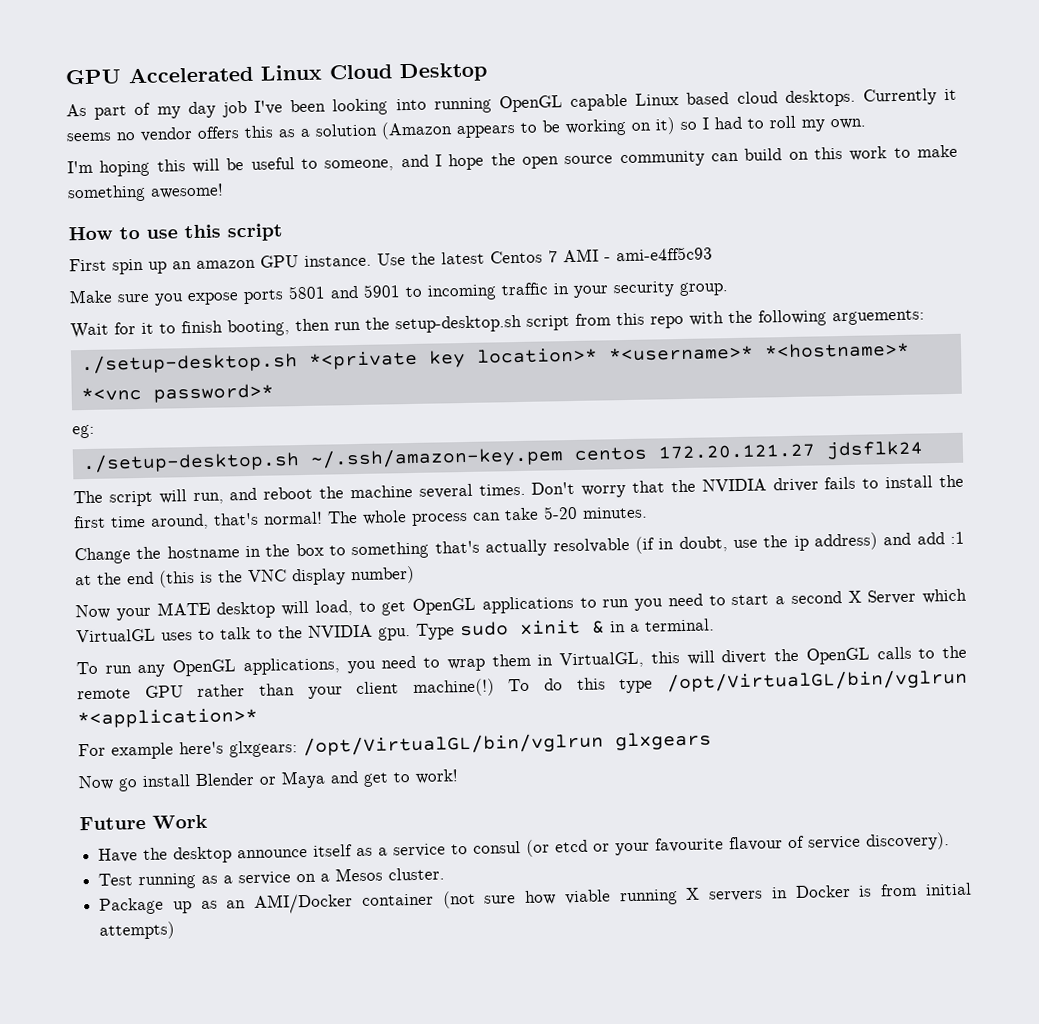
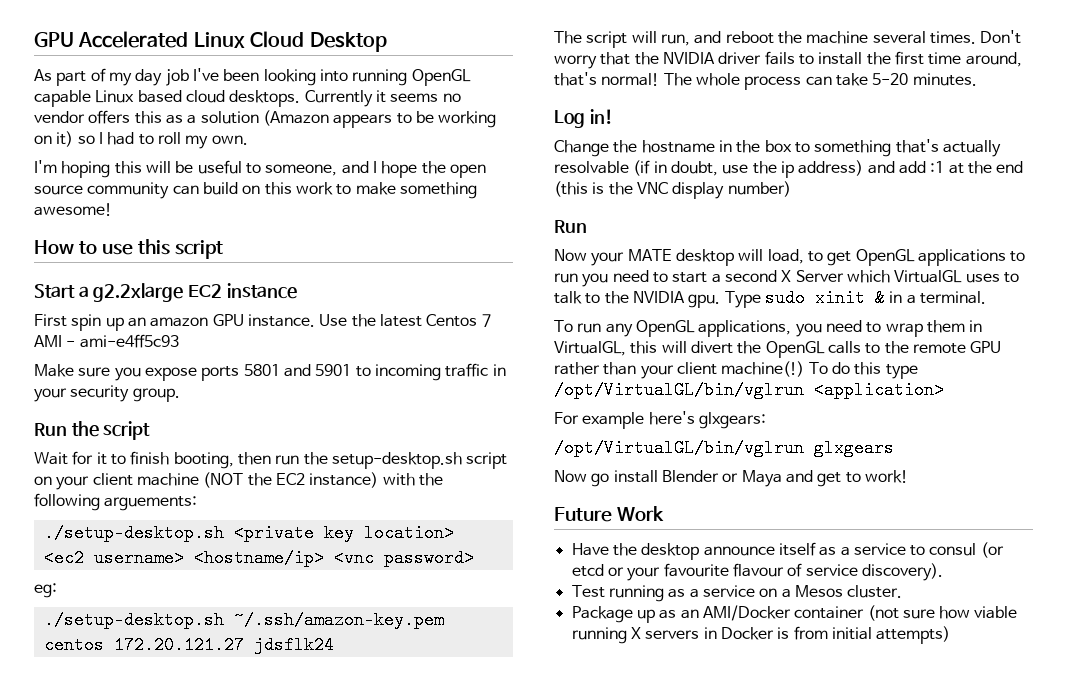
+ Start a g2.2xlarge EC2 instance
+ Run the script
- Wait for it to finish booting, then run the setup-desktop.sh script from this repo with the following arguements:
+ Wait for it to finish booting, then run the setup-desktop.sh script on your client machine (NOT the EC2 instance) with the following arguements:
- ./setup-desktop.sh *<private key location>* *<username>* *<hostname>* *<vnc password>*
+ ./setup-desktop.sh <private key location> <ec2 username> <hostname/ip> <vnc password>
+ Log in!
  Change the hostname in the box to something that's actually resolvable (if in doubt, use the ip address) and add :1 at the end (this is the VNC display number)
+ Run
- To do this type /opt/VirtualGL/bin/vglrun *<application>*
+ To do this type /opt/VirtualGL/bin/vglrun <application>
- For example here's glxgears: /opt/VirtualGL/bin/vglrun glxgears
+ For example here's glxgears:
+ /opt/VirtualGL/bin/vglrun glxgears

